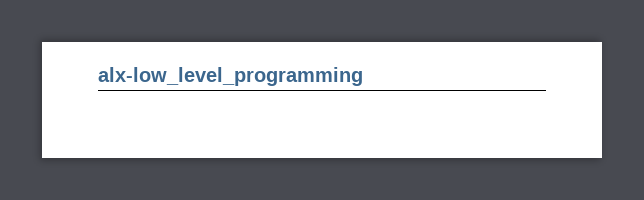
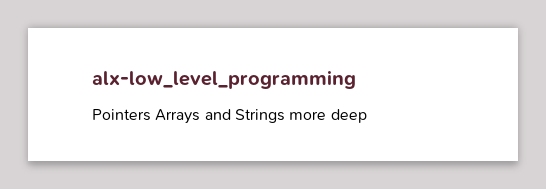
+ Pointers Arrays and Strings more deep

